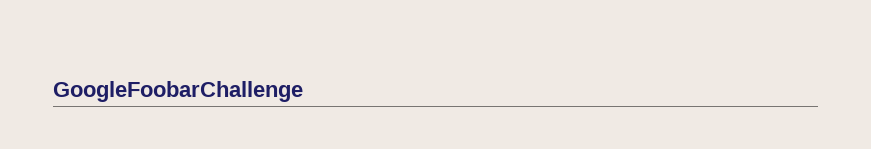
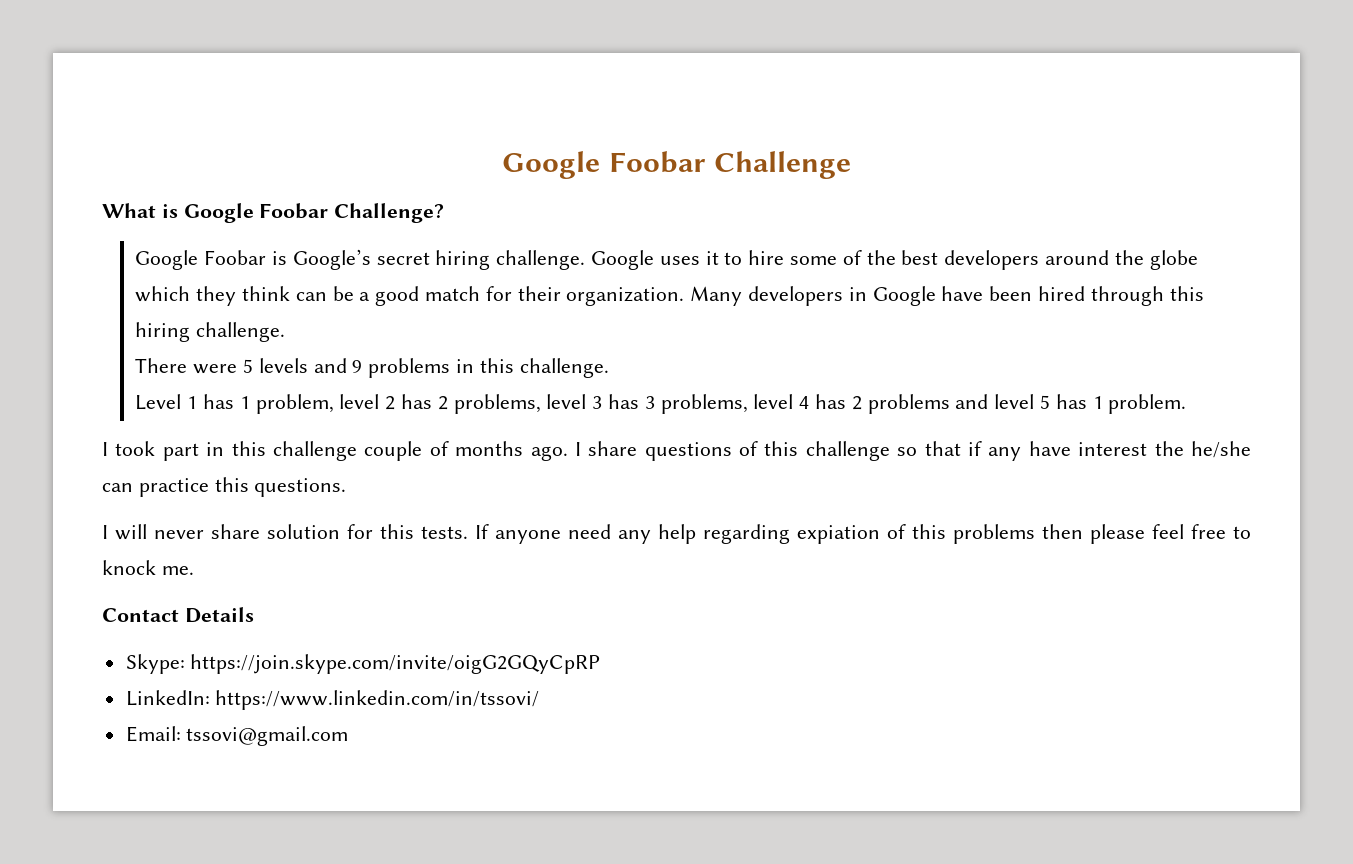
- GoogleFoobarChallenge
+ Google Foobar Challenge
+ What is Google Foobar Challenge?
+ Google Foobar is Google’s secret hiring challenge. Google uses it to hire some of the best developers around the globe which they think can be a good match for their organization. Many developers in Google have been hired through this hiring challenge.
+ There were 5 levels and 9 problems in this challenge.
+ Level 1 has 1 problem, level 2 has 2 problems, level 3 has 3 problems, level 4 has 2 problems and level 5 has 1 problem.
+ I took part in this challenge couple of months ago. I share questions of this challenge so that if any have interest the he/she can practice this questions.
+ I will never share solution for this tests. If anyone need any help regarding expiation of this problems then please feel free to knock me.
+ Contact Details
+ Skype: https://join.skype.com/invite/oigG2GQyCpRP
+ LinkedIn: https://www.linkedin.com/in/tssovi/
+ Email: tssovi@gmail.com

